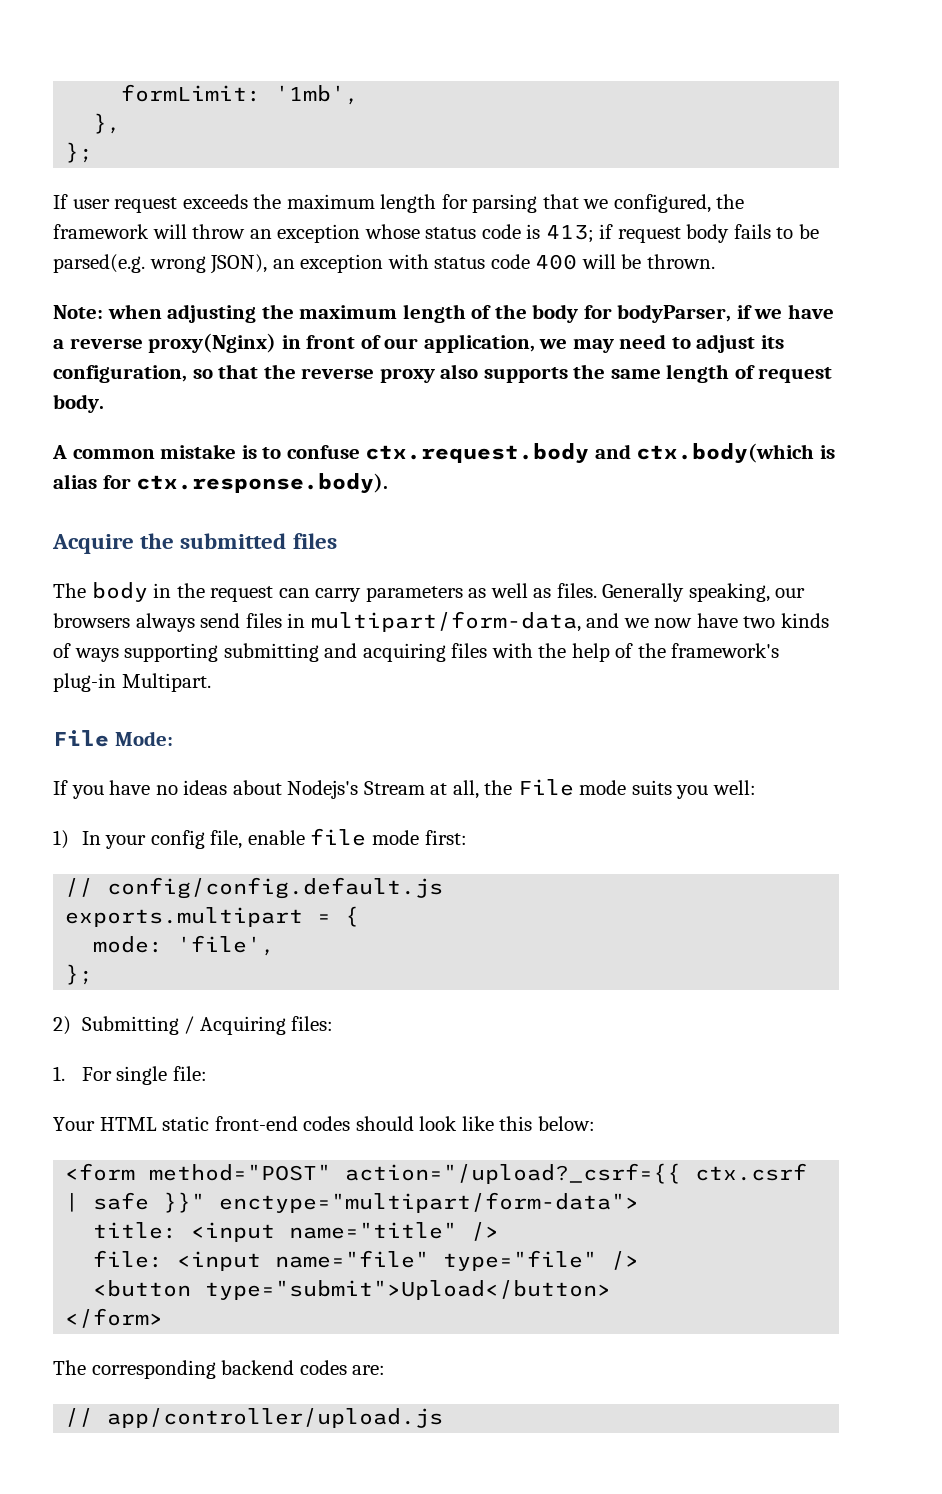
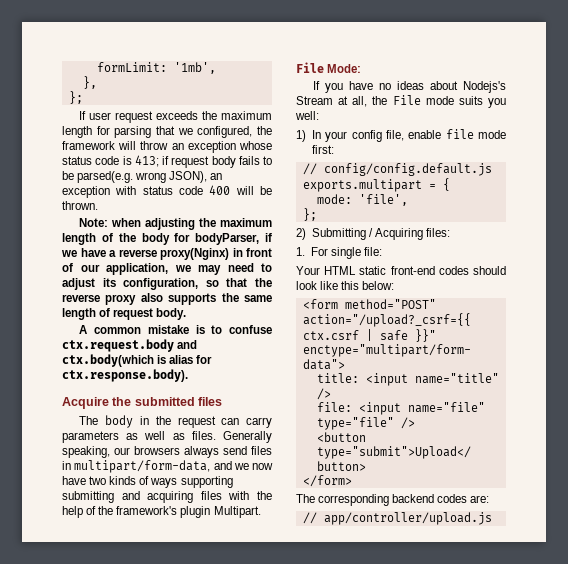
- Generally speaking, our browsers always send files in multipart/form-data, and we now have two kinds of ways supporting submitting and acquiring files with the help of the framework's plug-in Multipart.
+ Generally speaking, our browsers always send files in multipart/form-data, and we now have two kinds of ways supporting submitting and acquiring files with the help of the framework's plugin Multipart.

